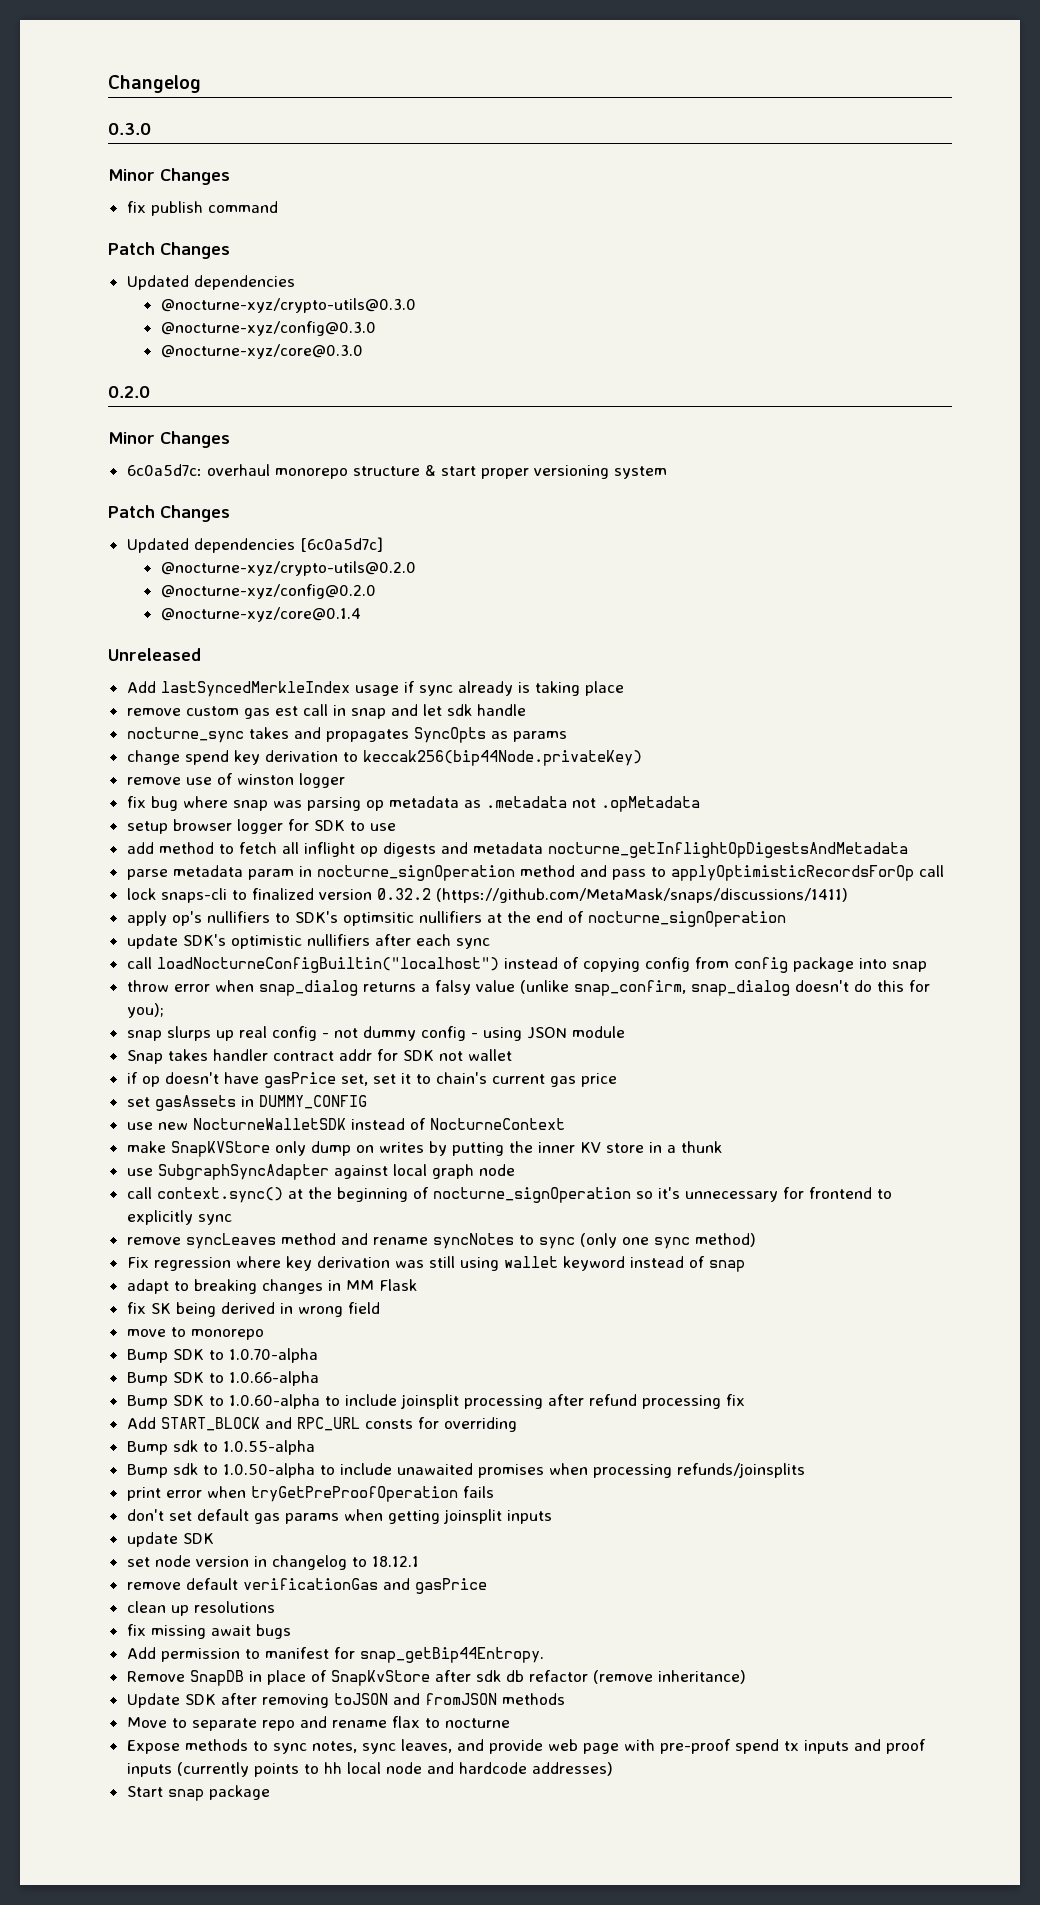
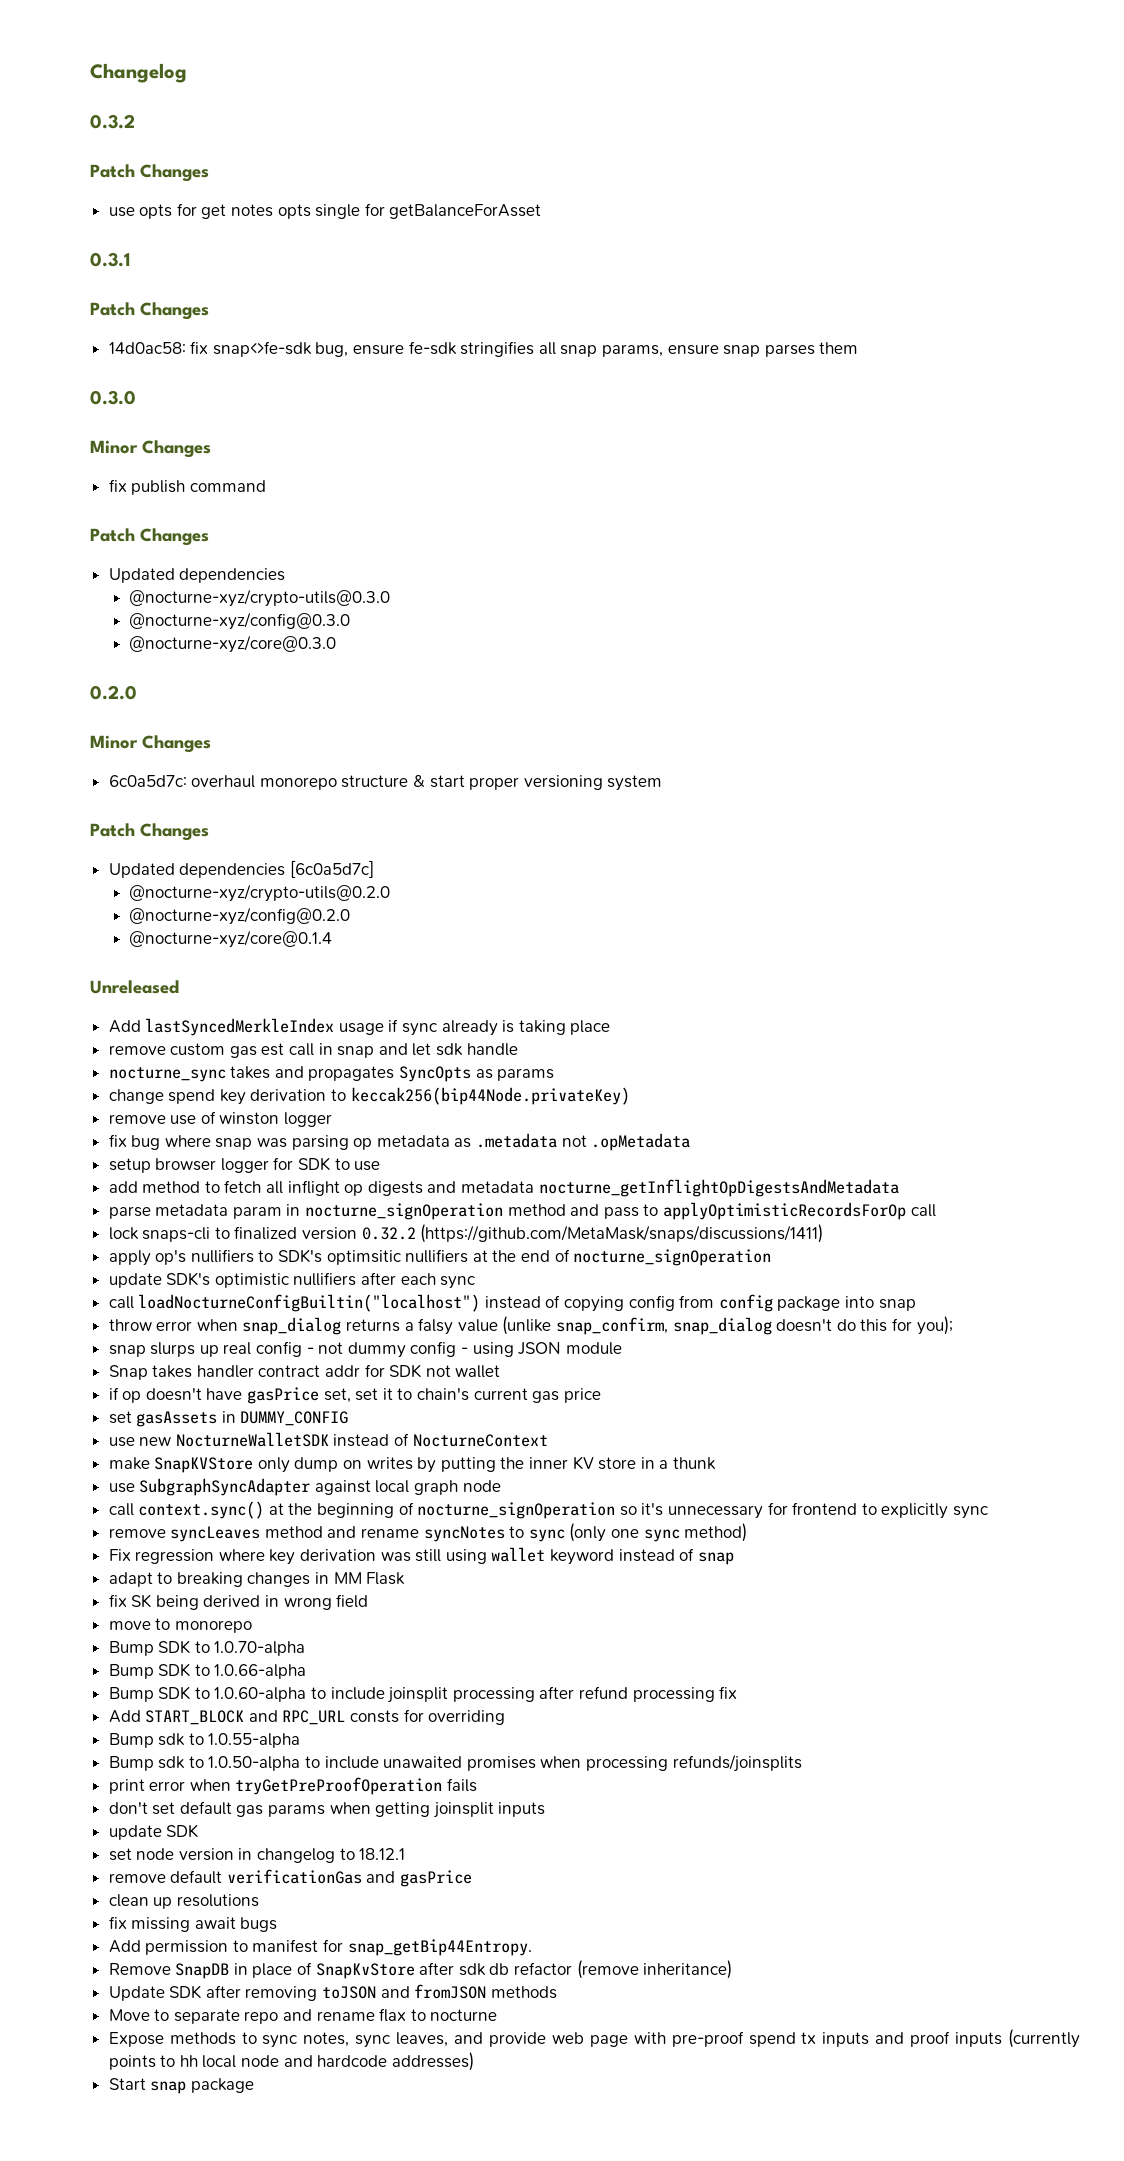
+ 0.3.2
+ Patch Changes
+ use opts for get notes opts single for getBalanceForAsset
+ 0.3.1
+ Patch Changes
+ 14d0ac58: fix snap<>fe-sdk bug, ensure fe-sdk stringifies all snap params, ensure snap parses them

